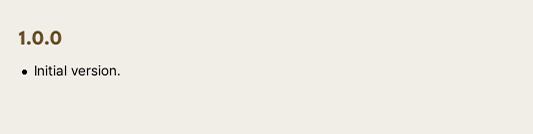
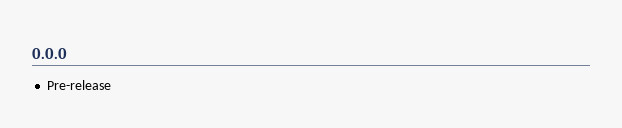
- 1.0.0
- Initial version.
+ 0.0.0
+ Pre-release

